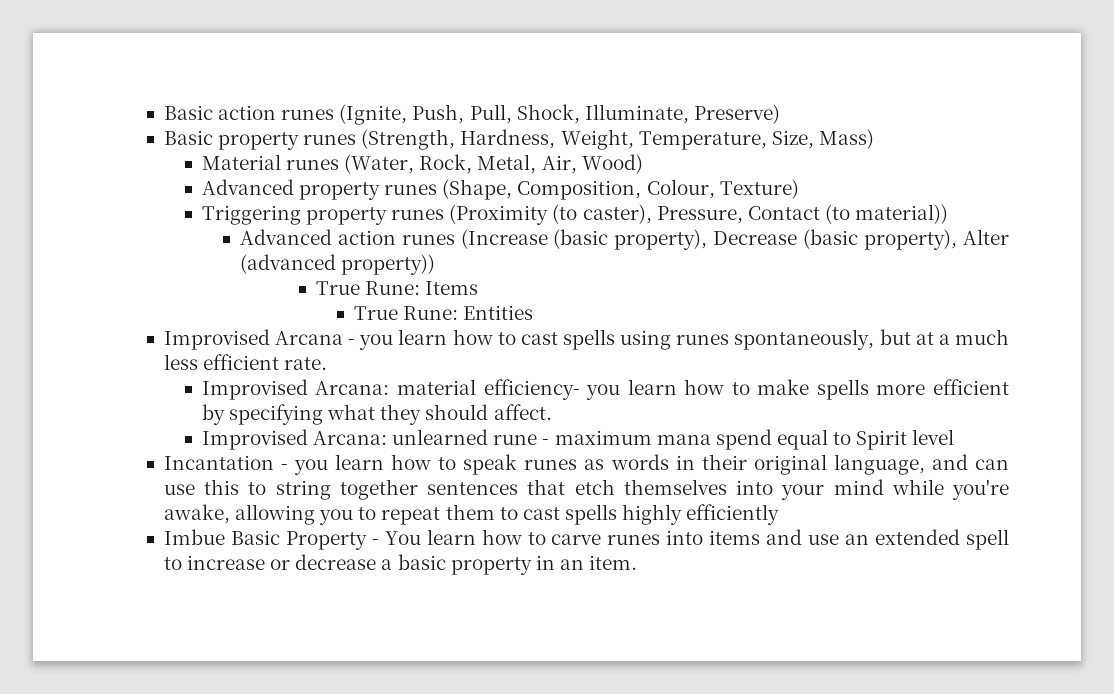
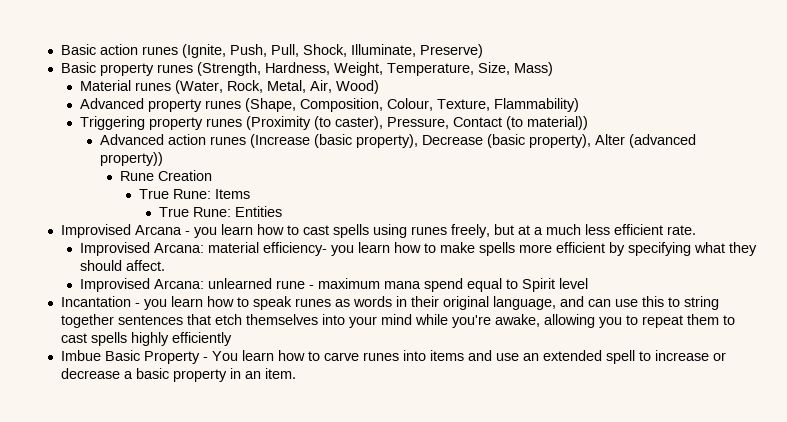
- Advanced property runes (Shape, Composition, Colour, Texture)
+ Advanced property runes (Shape, Composition, Colour, Texture, Flammability)
+ Rune Creation
- Improvised Arcana - you learn how to cast spells using runes spontaneously, but at a much less efficient rate.
+ Improvised Arcana - you learn how to cast spells using runes freely, but at a much less efficient rate.

